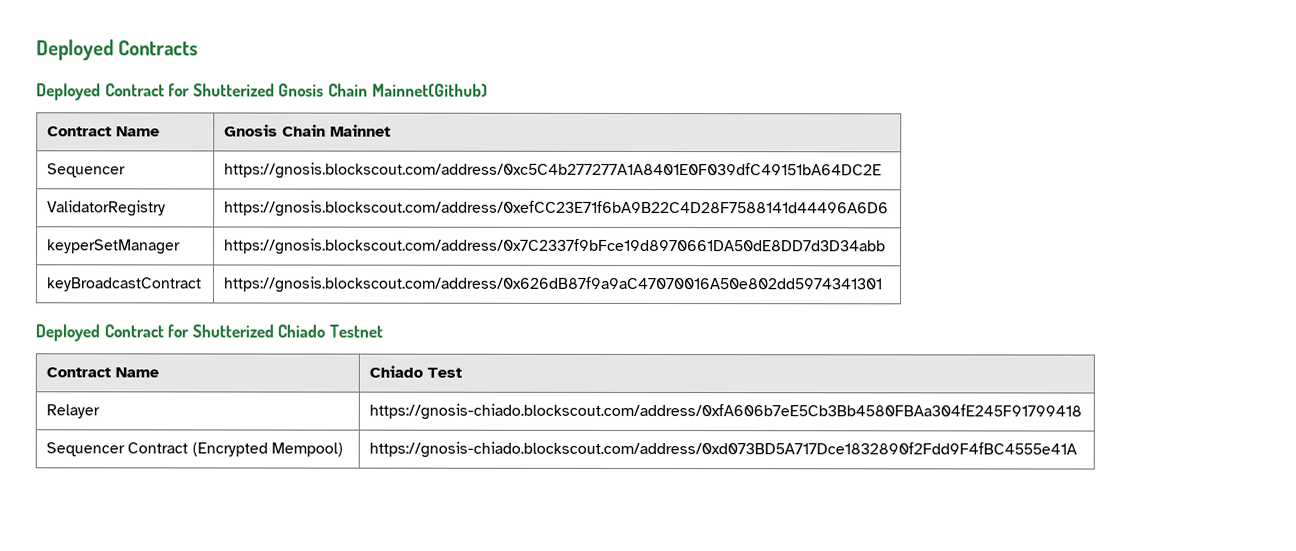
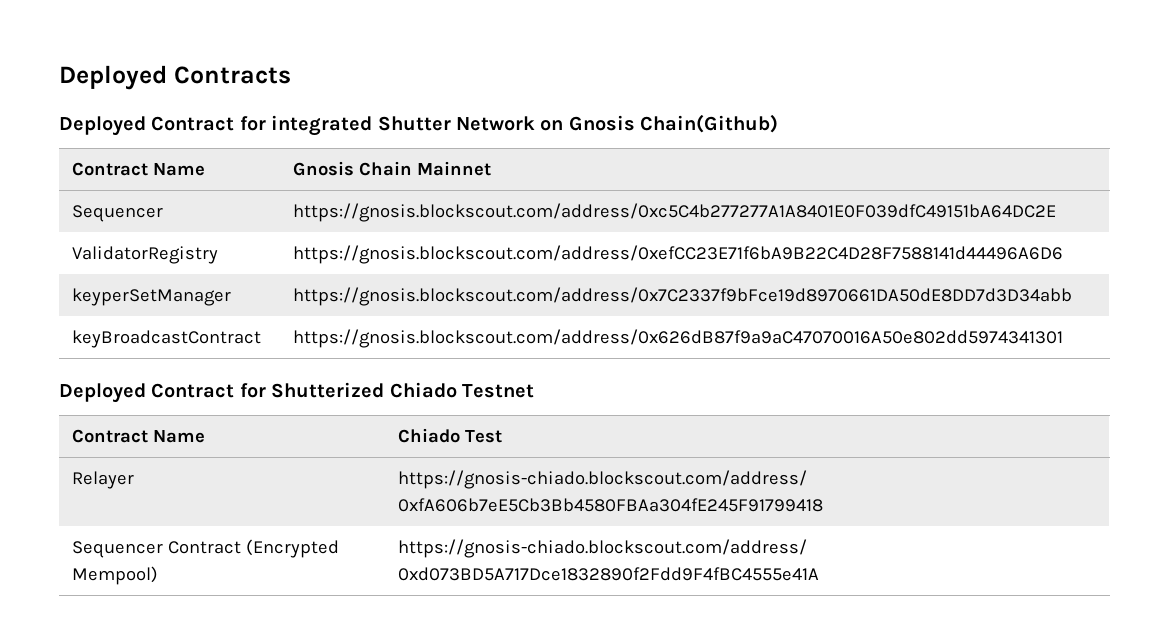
- Deployed Contract for Shutterized Gnosis Chain Mainnet(Github)
+ Deployed Contract for integrated Shutter Network on Gnosis Chain(Github)

